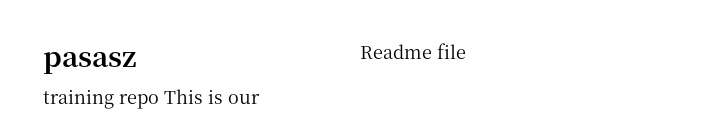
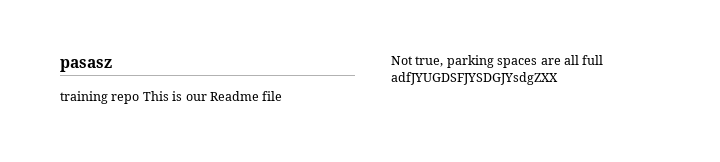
+ Not true, parking spaces are all full adfJYUGDSFJYSDGJYsdgZXX

